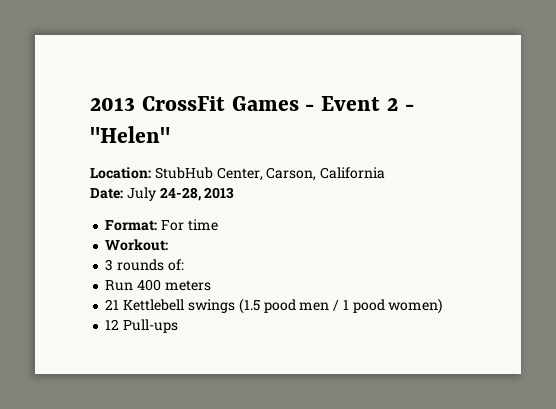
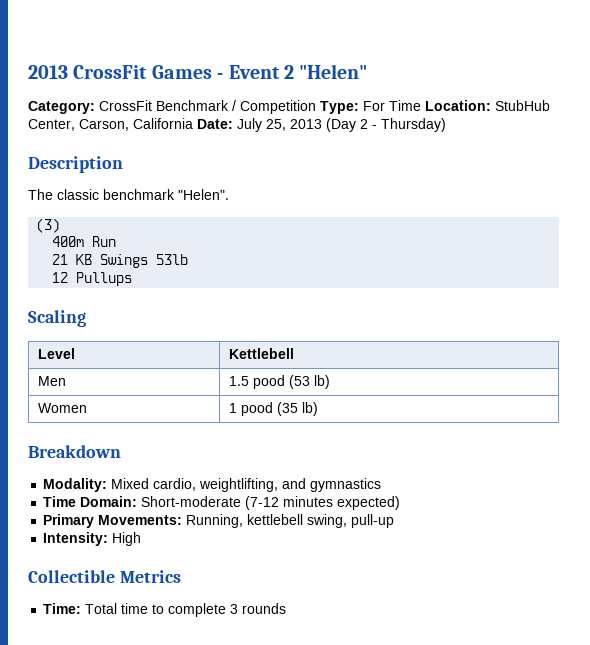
- 2013 CrossFit Games - Event 2 - "Helen"
+ 2013 CrossFit Games - Event 2 "Helen"
- Location: StubHub Center, Carson, California
- Date: July 24-28, 2013
- Format: For time
- Workout:
- 3 rounds of:
- Run 400 meters
- 21 Kettlebell swings (1.5 pood men / 1 pood women)
- 12 Pull-ups
+ Category: CrossFit Benchmark / Competition Type: For Time Location: StubHub Center, Carson, California Date: July 25, 2013 (Day 2 - Thursday)
+ Description
+ The classic benchmark "Helen".
+ (3)
+ 400m Run
+ 21 KB Swings 53lb
+ 12 Pullups
+ Scaling
+ Level | Kettlebell
+ Men | 1.5 pood (53 lb)
+ Women | 1 pood (35 lb)
+ Breakdown
+ Modality: Mixed cardio, weightlifting, and gymnastics
+ Time Domain: Short-moderate (7-12 minutes expected)
+ Primary Movements: Running, kettlebell swing, pull-up
+ Intensity: High
+ Collectible Metrics
+ Time: Total time to complete 3 rounds

